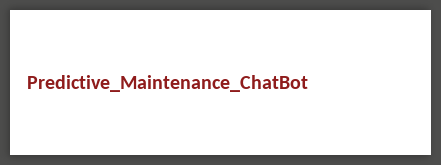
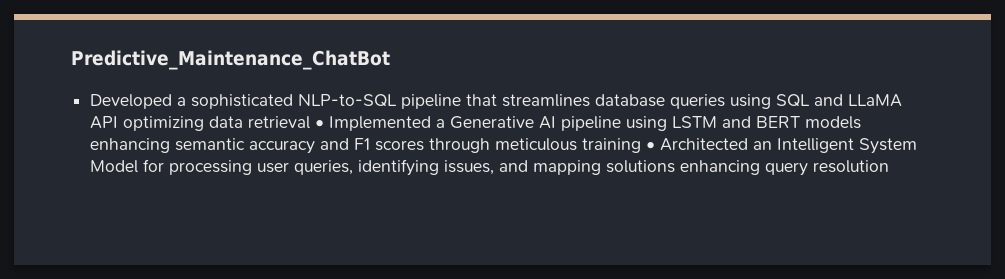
+ Developed a sophisticated NLP-to-SQL pipeline that streamlines database queries using SQL and LLaMA API optimizing data retrieval • Implemented a Generative AI pipeline using LSTM and BERT models enhancing semantic accuracy and F1 scores through meticulous training • Architected an Intelligent System Model for processing user queries, identifying issues, and mapping solutions enhancing query resolution

